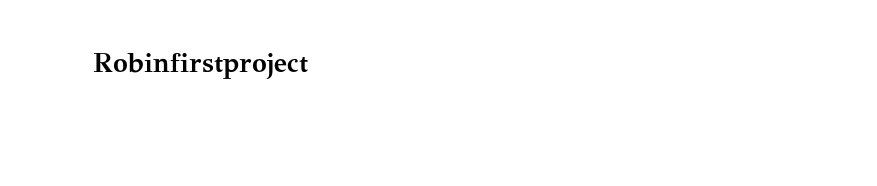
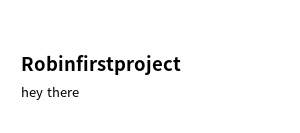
+ hey there

